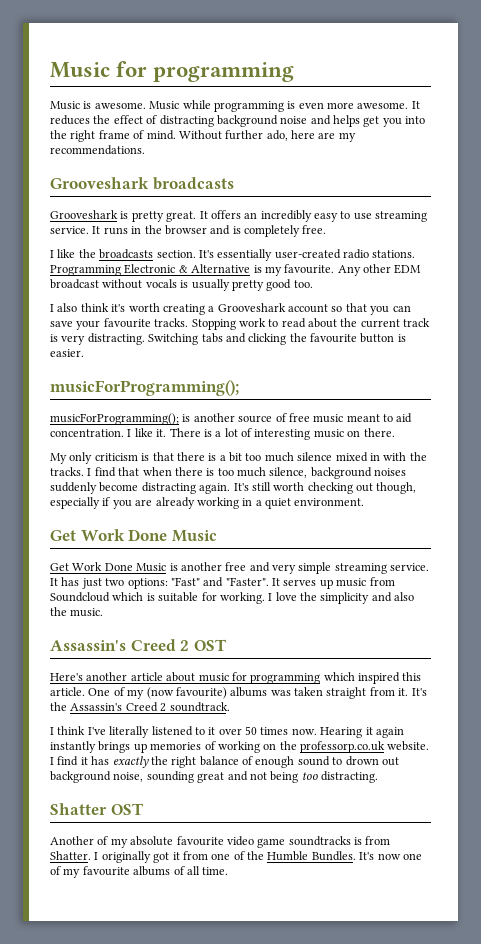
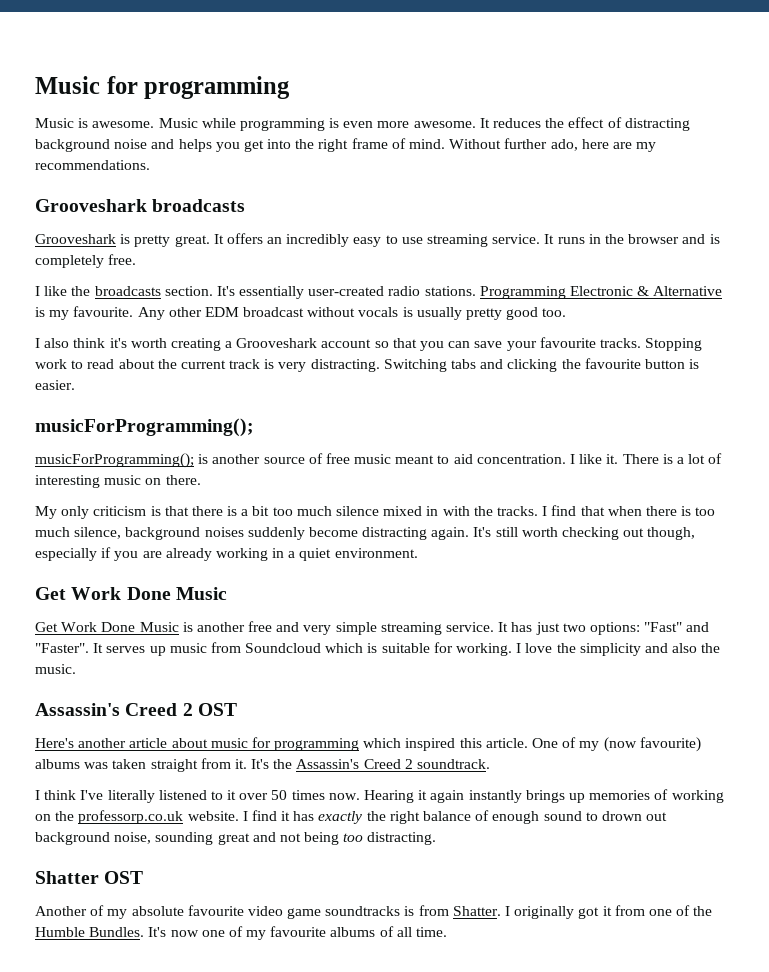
- It reduces the effect of distracting background noise and helps get you into the right frame of mind.
+ It reduces the effect of distracting background noise and helps you get into the right frame of mind.

